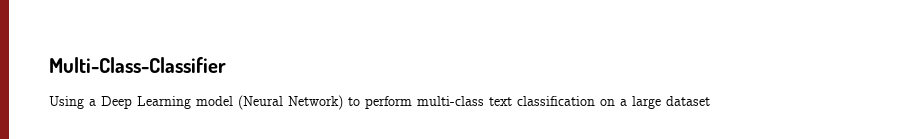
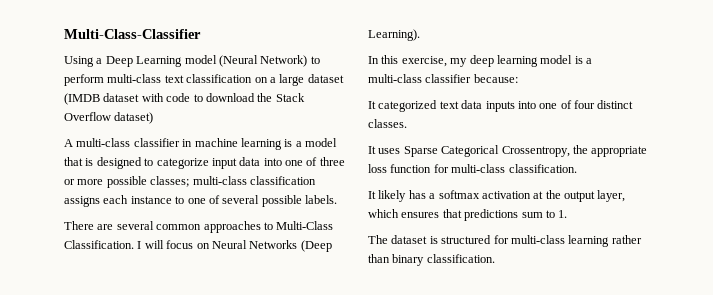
- Using a Deep Learning model (Neural Network) to perform multi-class text classification on a large dataset
+ Using a Deep Learning model (Neural Network) to perform multi-class text classification on a large dataset (IMDB dataset with code to download the Stack Overflow dataset)
+ A multi-class classifier in machine learning is a model that is designed to categorize input data into one of three or more possible classes; multi-class classification assigns each instance to one of several possible labels.
+ There are several common approaches to Multi-Class Classification. I will focus on Neural Networks (Deep Learning).
+ In this exercise, my deep learning model is a multi-class classifier because:
+ It categorized text data inputs into one of four distinct classes.
+ It uses Sparse Categorical Crossentropy, the appropriate loss function for multi-class classification.
+ It likely has a softmax activation at the output layer, which ensures that predictions sum to 1.
+ The dataset is structured for multi-class learning rather than binary classification.

